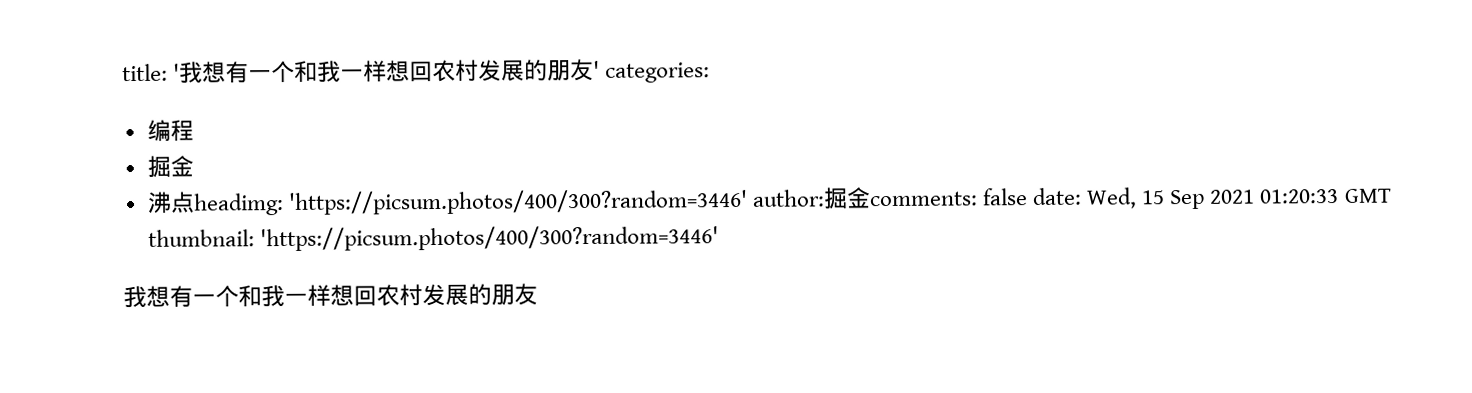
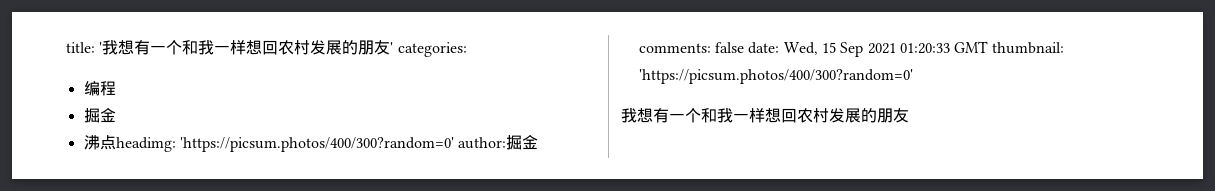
- 沸点headimg: 'https://picsum.photos/400/300?random=3446' author:掘金comments: false date: Wed, 15 Sep 2021 01:20:33 GMT thumbnail: 'https://picsum.photos/400/300?random=3446'
+ 沸点headimg: 'https://picsum.photos/400/300?random=0' author:掘金comments: false date: Wed, 15 Sep 2021 01:20:33 GMT thumbnail: 'https://picsum.photos/400/300?random=0'

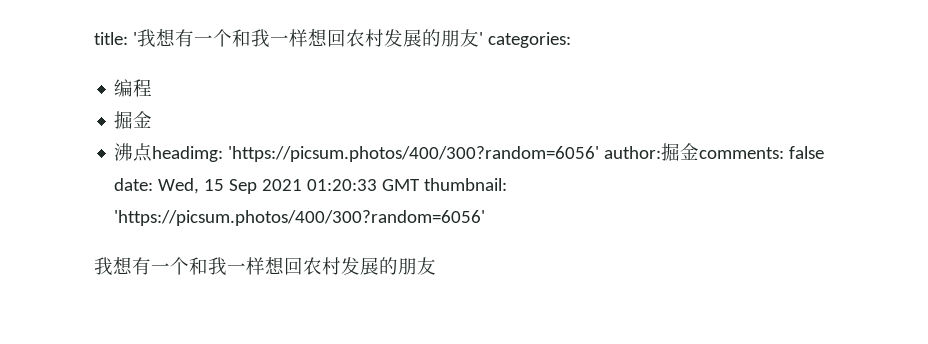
- 沸点headimg: 'https://picsum.photos/400/300?random=0' author:掘金comments: false date: Wed, 15 Sep 2021 01:20:33 GMT thumbnail: 'https://picsum.photos/400/300?random=0'
+ 沸点headimg: 'https://picsum.photos/400/300?random=6056' author:掘金comments: false date: Wed, 15 Sep 2021 01:20:33 GMT thumbnail: 'https://picsum.photos/400/300?random=6056'

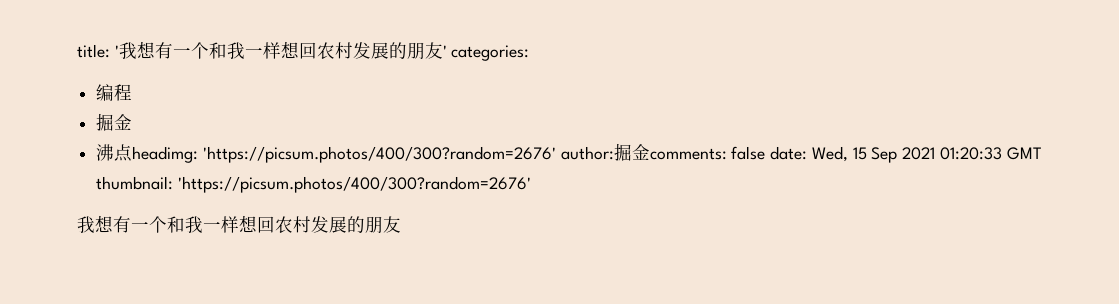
- 沸点headimg: 'https://picsum.photos/400/300?random=6056' author:掘金comments: false date: Wed, 15 Sep 2021 01:20:33 GMT thumbnail: 'https://picsum.photos/400/300?random=6056'
+ 沸点headimg: 'https://picsum.photos/400/300?random=2676' author:掘金comments: false date: Wed, 15 Sep 2021 01:20:33 GMT thumbnail: 'https://picsum.photos/400/300?random=2676'

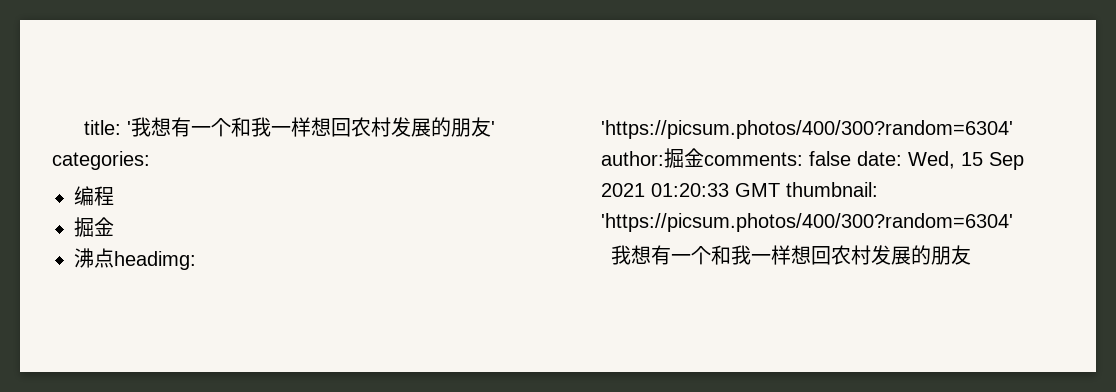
- 沸点headimg: 'https://picsum.photos/400/300?random=2676' author:掘金comments: false date: Wed, 15 Sep 2021 01:20:33 GMT thumbnail: 'https://picsum.photos/400/300?random=2676'
+ 沸点headimg: 'https://picsum.photos/400/300?random=6304' author:掘金comments: false date: Wed, 15 Sep 2021 01:20:33 GMT thumbnail: 'https://picsum.photos/400/300?random=6304'

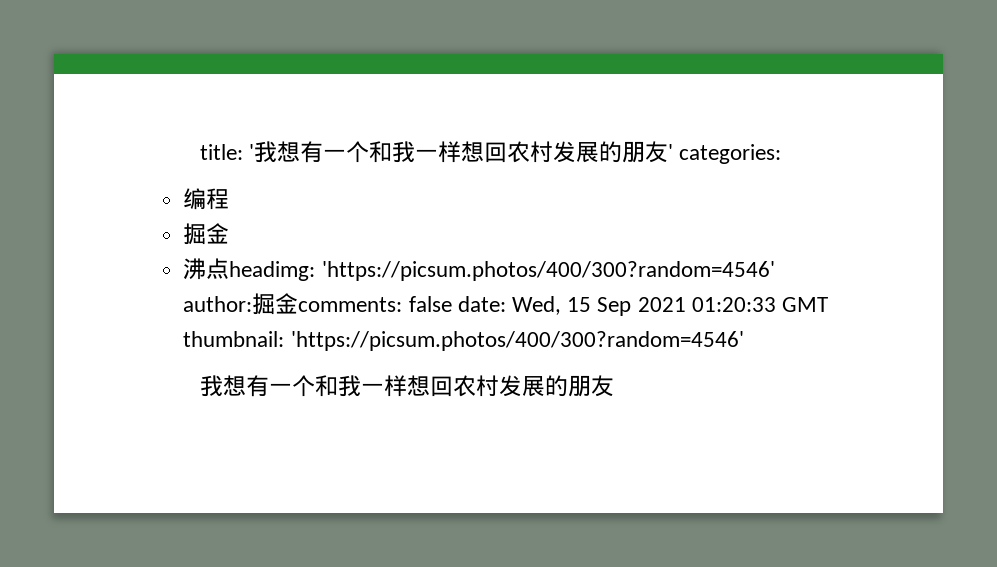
- 沸点headimg: 'https://picsum.photos/400/300?random=6304' author:掘金comments: false date: Wed, 15 Sep 2021 01:20:33 GMT thumbnail: 'https://picsum.photos/400/300?random=6304'
+ 沸点headimg: 'https://picsum.photos/400/300?random=4546' author:掘金comments: false date: Wed, 15 Sep 2021 01:20:33 GMT thumbnail: 'https://picsum.photos/400/300?random=4546'

